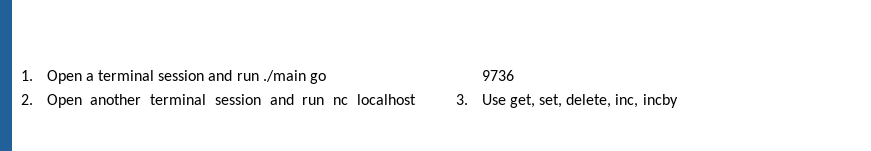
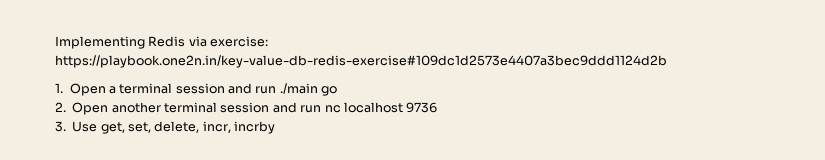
+ Implementing Redis via exercise: https://playbook.one2n.in/key-value-db-redis-exercise#109dc1d2573e4407a3bec9ddd1124d2b
- 3. Use get, set, delete, inc, incby
+ 3. Use get, set, delete, incr, incrby

